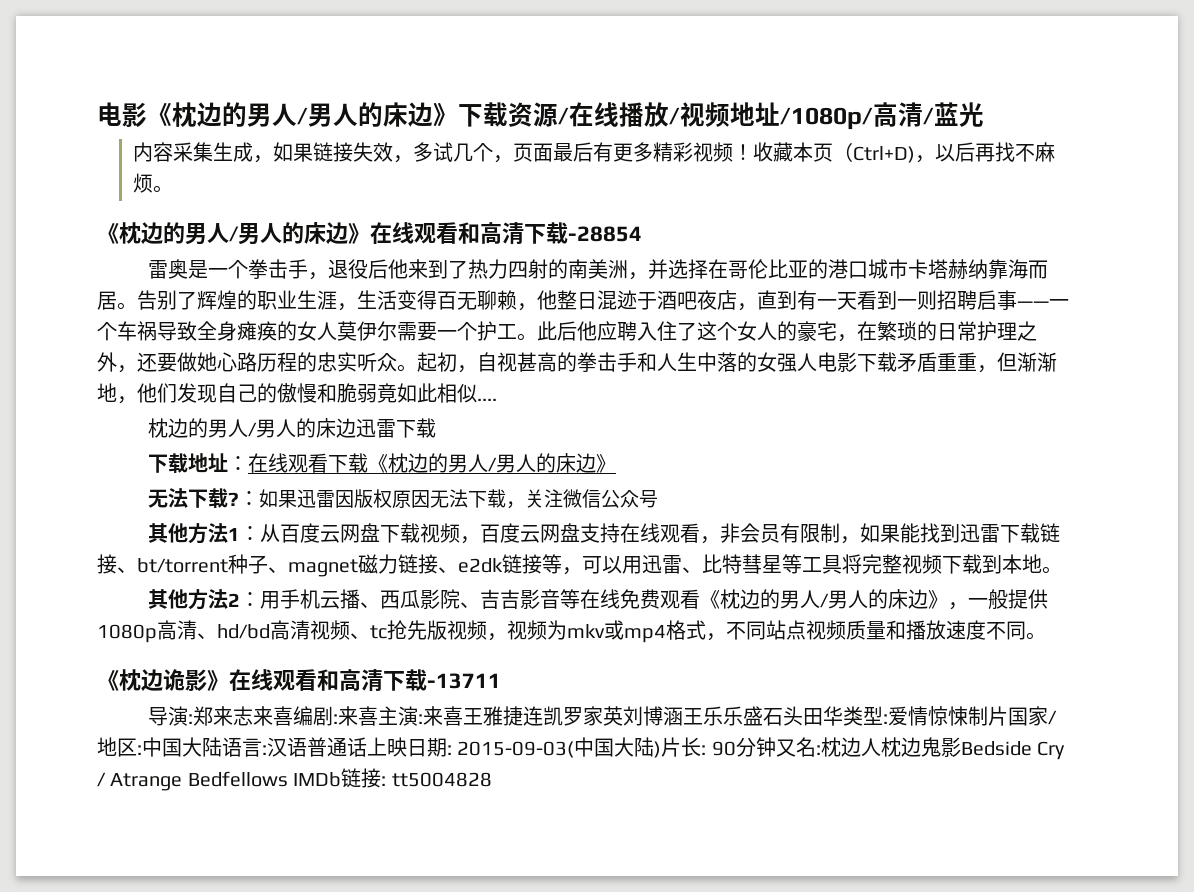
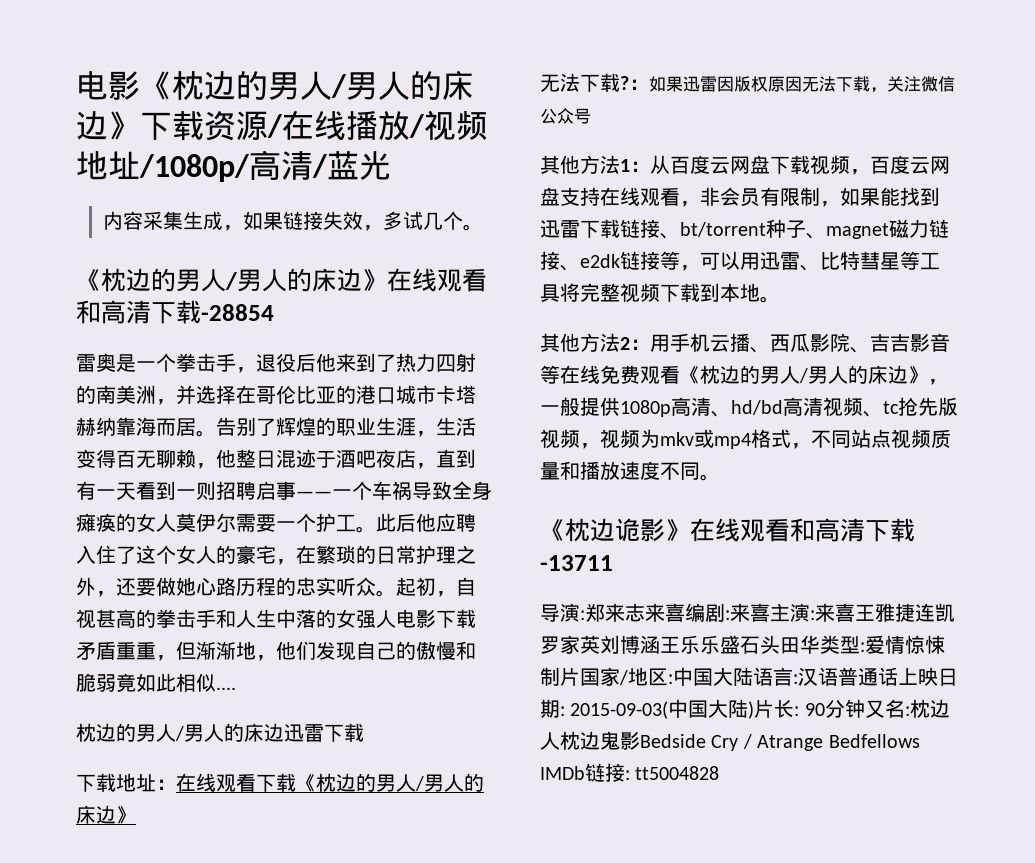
- 内容采集生成，如果链接失效，多试几个，页面最后有更多精彩视频！收藏本页（Ctrl+D)，以后再找不麻烦。
+ 内容采集生成，如果链接失效，多试几个。

